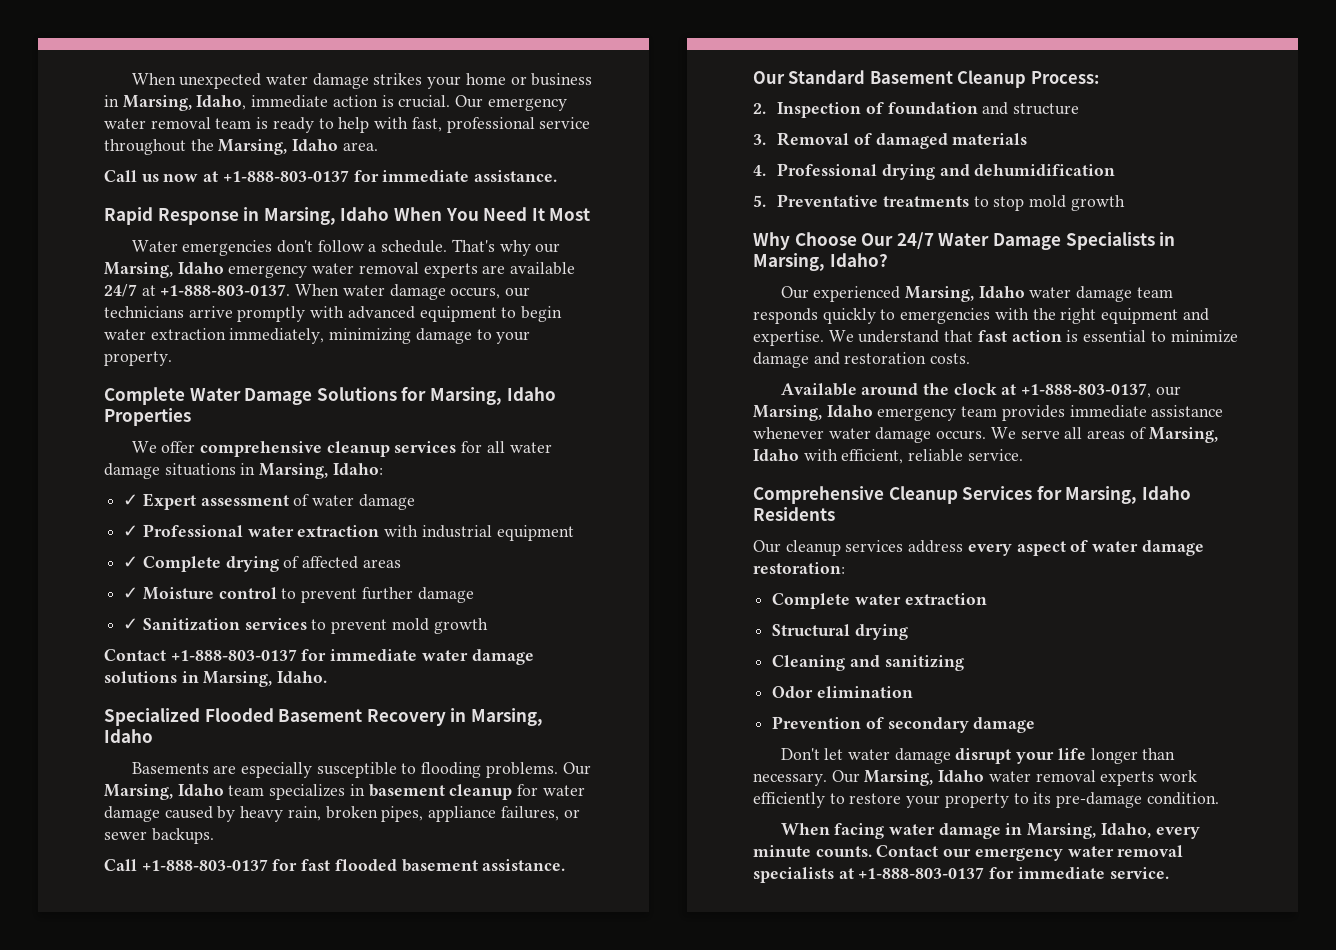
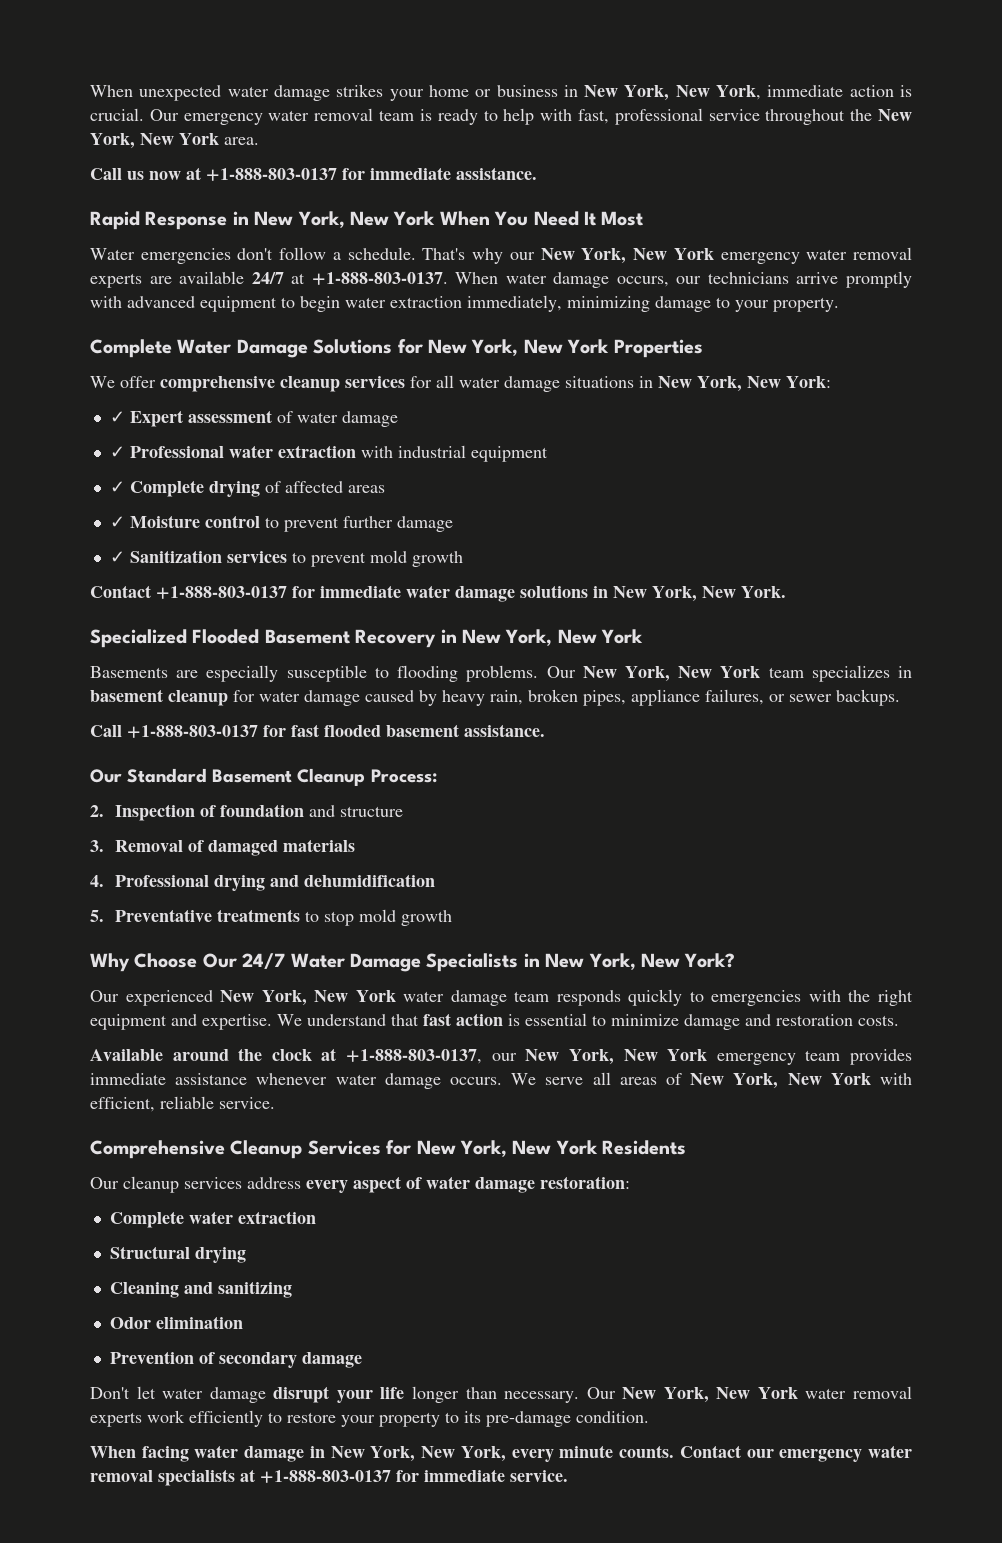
- When unexpected water damage strikes your home or business in Marsing, Idaho, immediate action is crucial.
+ When unexpected water damage strikes your home or business in New York, New York, immediate action is crucial.
- Our emergency water removal team is ready to help with fast, professional service throughout the Marsing, Idaho area.
+ Our emergency water removal team is ready to help with fast, professional service throughout the New York, New York area.
- Rapid Response in Marsing, Idaho When You Need It Most
+ Rapid Response in New York, New York When You Need It Most
- That's why our Marsing, Idaho emergency water removal experts are available 24/7 at +1-888-803-0137.
+ That's why our New York, New York emergency water removal experts are available 24/7 at +1-888-803-0137.
- Complete Water Damage Solutions for Marsing, Idaho Properties
+ Complete Water Damage Solutions for New York, New York Properties
- We offer comprehensive cleanup services for all water damage situations in Marsing, Idaho:
+ We offer comprehensive cleanup services for all water damage situations in New York, New York:
- Contact +1-888-803-0137 for immediate water damage solutions in Marsing, Idaho.
+ Contact +1-888-803-0137 for immediate water damage solutions in New York, New York.
- Specialized Flooded Basement Recovery in Marsing, Idaho
+ Specialized Flooded Basement Recovery in New York, New York
- Our Marsing, Idaho team specializes in basement cleanup for water damage caused by heavy rain, broken pipes, appliance failures, or sewer backups.
+ Our New York, New York team specializes in basement cleanup for water damage caused by heavy rain, broken pipes, appliance failures, or sewer backups.
- Why Choose Our 24/7 Water Damage Specialists in Marsing, Idaho?
- Our experienced Marsing, Idaho water damage team responds quickly to emergencies with the right equipment and expertise.
+ Why Choose Our 24/7 Water Damage Specialists in New York, New York?
+ Our experienced New York, New York water damage team responds quickly to emergencies with the right equipment and expertise.
- Available around the clock at +1-888-803-0137, our Marsing, Idaho emergency team provides immediate assistance whenever water damage occurs.
+ Available around the clock at +1-888-803-0137, our New York, New York emergency team provides immediate assistance whenever water damage occurs.
- We serve all areas of Marsing, Idaho with efficient, reliable service.
+ We serve all areas of New York, New York with efficient, reliable service.
- Comprehensive Cleanup Services for Marsing, Idaho Residents
+ Comprehensive Cleanup Services for New York, New York Residents
- Our Marsing, Idaho water removal experts work efficiently to restore your property to its pre-damage condition.
+ Our New York, New York water removal experts work efficiently to restore your property to its pre-damage condition.
- When facing water damage in Marsing, Idaho, every minute counts.
+ When facing water damage in New York, New York, every minute counts.

